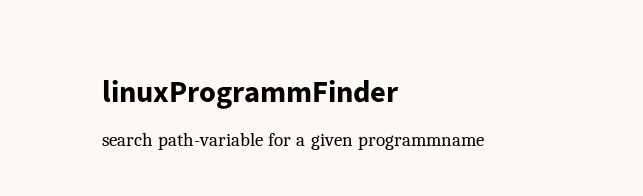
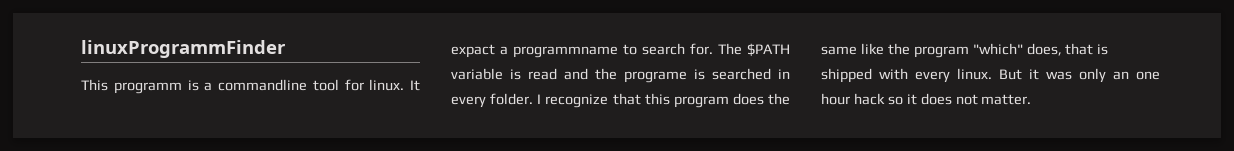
- search path-variable for a given programmname
+ This programm is a commandline tool for linux. It expact a programmname to search for. The $PATH variable is read and the programe is searched in every folder. I recognize that this program does the same like the program "which" does, that is shipped with every linux. But it was only an one hour hack so it does not matter.

